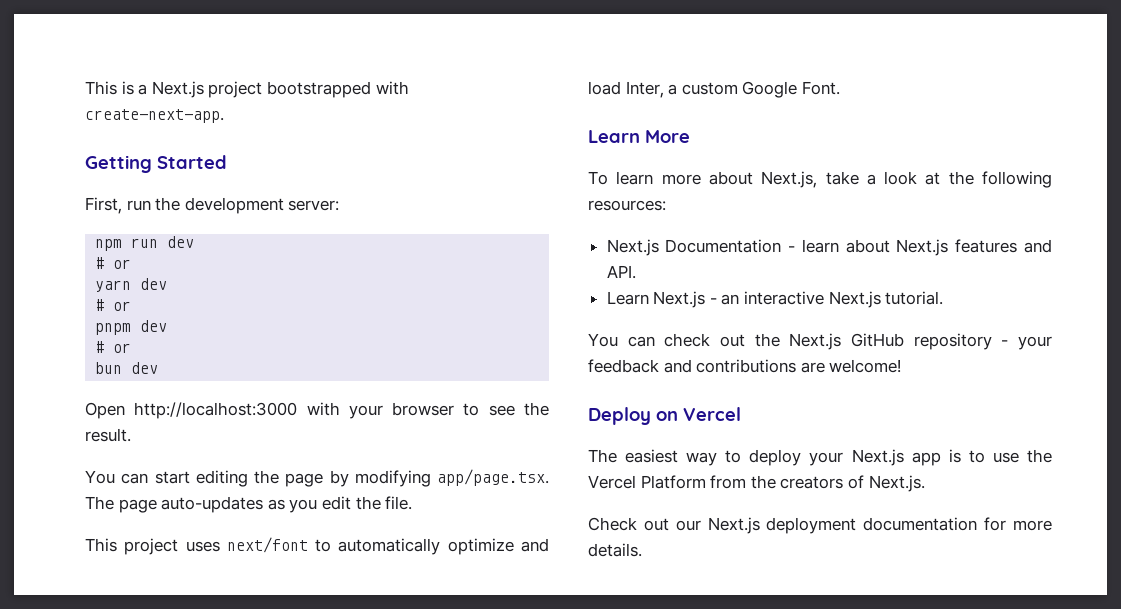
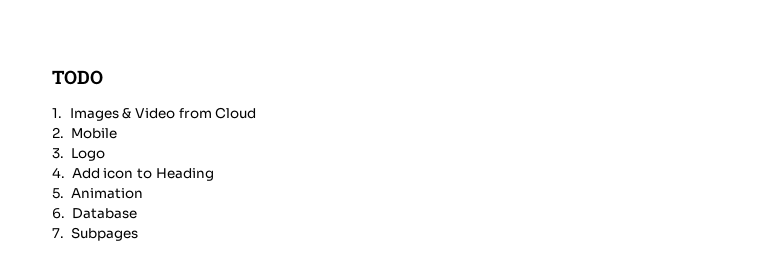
- This is a Next.js project bootstrapped with create-next-app.
- Getting Started
- First, run the development server:
- npm run dev
- # or
- yarn dev
- # or
- pnpm dev
- # or
- bun dev
- Open http://localhost:3000 with your browser to see the result.
- You can start editing the page by modifying app/page.tsx. The page auto-updates as you edit the file.
- This project uses next/font to automatically optimize and load Inter, a custom Google Font.
- Learn More
- To learn more about Next.js, take a look at the following resources:
- Next.js Documentation - learn about Next.js features and API.
- Learn Next.js - an interactive Next.js tutorial.
- You can check out the Next.js GitHub repository - your feedback and contributions are welcome!
- Deploy on Vercel
- The easiest way to deploy your Next.js app is to use the Vercel Platform from the creators of Next.js.
- Check out our Next.js deployment documentation for more details.
+ TODO
+ 1. Images & Video from Cloud
+ 2. Mobile
+ 3. Logo
+ 4. Add icon to Heading
+ 5. Animation
+ 6. Database
+ 7. Subpages

